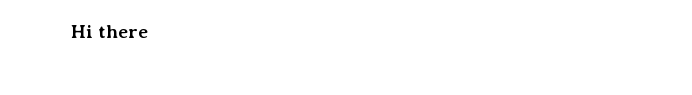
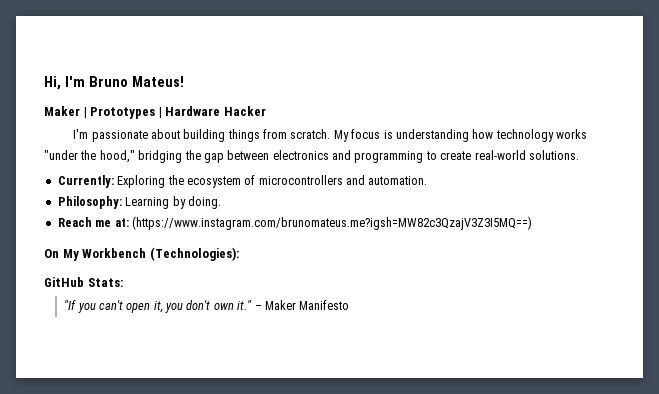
- Hi there
+ Hi, I'm Bruno Mateus!
+ Maker | Prototypes | Hardware Hacker
+ I'm passionate about building things from scratch. My focus is understanding how technology works "under the hood," bridging the gap between electronics and programming to create real-world solutions.
+ Currently: Exploring the ecosystem of microcontrollers and automation.
+ Philosophy: Learning by doing.
+ Reach me at: (https://www.instagram.com/brunomateus.me?igsh=MW82c3QzajV3Z3I5MQ==)
+ On My Workbench (Technologies):
+ GitHub Stats:
+ "If you can't open it, you don't own it." – Maker Manifesto

